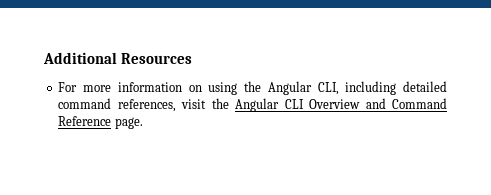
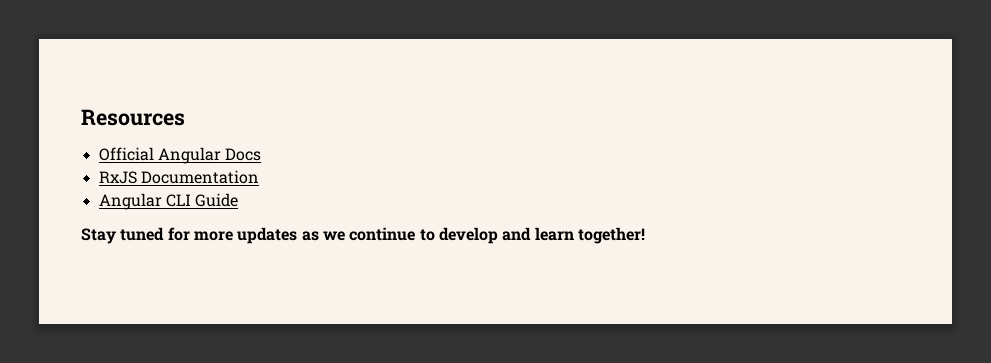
- Additional Resources
+ Resources
- For more information on using the Angular CLI, including detailed command references, visit the Angular CLI Overview and Command Reference page.
+ Official Angular Docs
+ RxJS Documentation
+ Angular CLI Guide
+ Stay tuned for more updates as we continue to develop and learn together!

